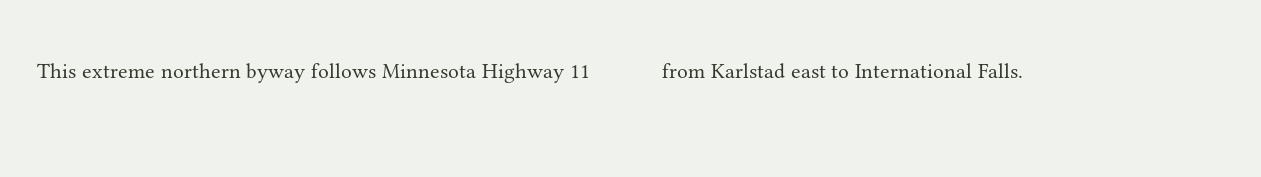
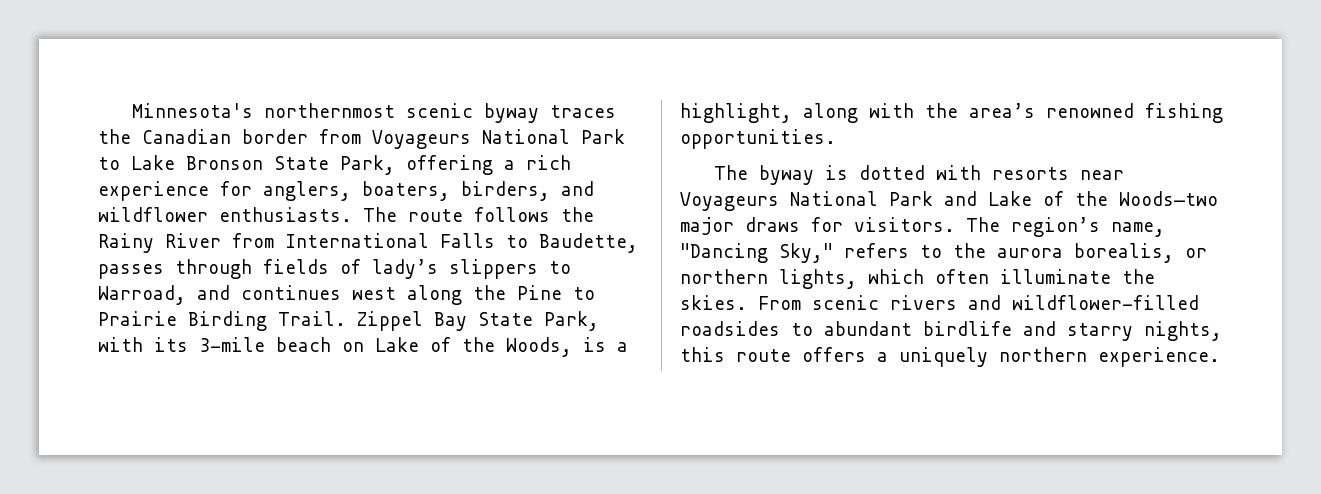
- This extreme northern byway follows Minnesota Highway 11 from Karlstad east to International Falls.
+ Minnesota's northernmost scenic byway traces the Canadian border from Voyageurs National Park to Lake Bronson State Park, offering a rich experience for anglers, boaters, birders, and wildflower enthusiasts. The route follows the Rainy River from International Falls to Baudette, passes through fields of lady’s slippers to Warroad, and continues west along the Pine to Prairie Birding Trail. Zippel Bay State Park, with its 3-mile beach on Lake of the Woods, is a highlight, along with the area’s renowned fishing opportunities.
+ The byway is dotted with resorts near Voyageurs National Park and Lake of the Woods—two major draws for visitors. The region’s name, "Dancing Sky," refers to the aurora borealis, or northern lights, which often illuminate the skies. From scenic rivers and wildflower-filled roadsides to abundant birdlife and starry nights, this route offers a uniquely northern experience.

